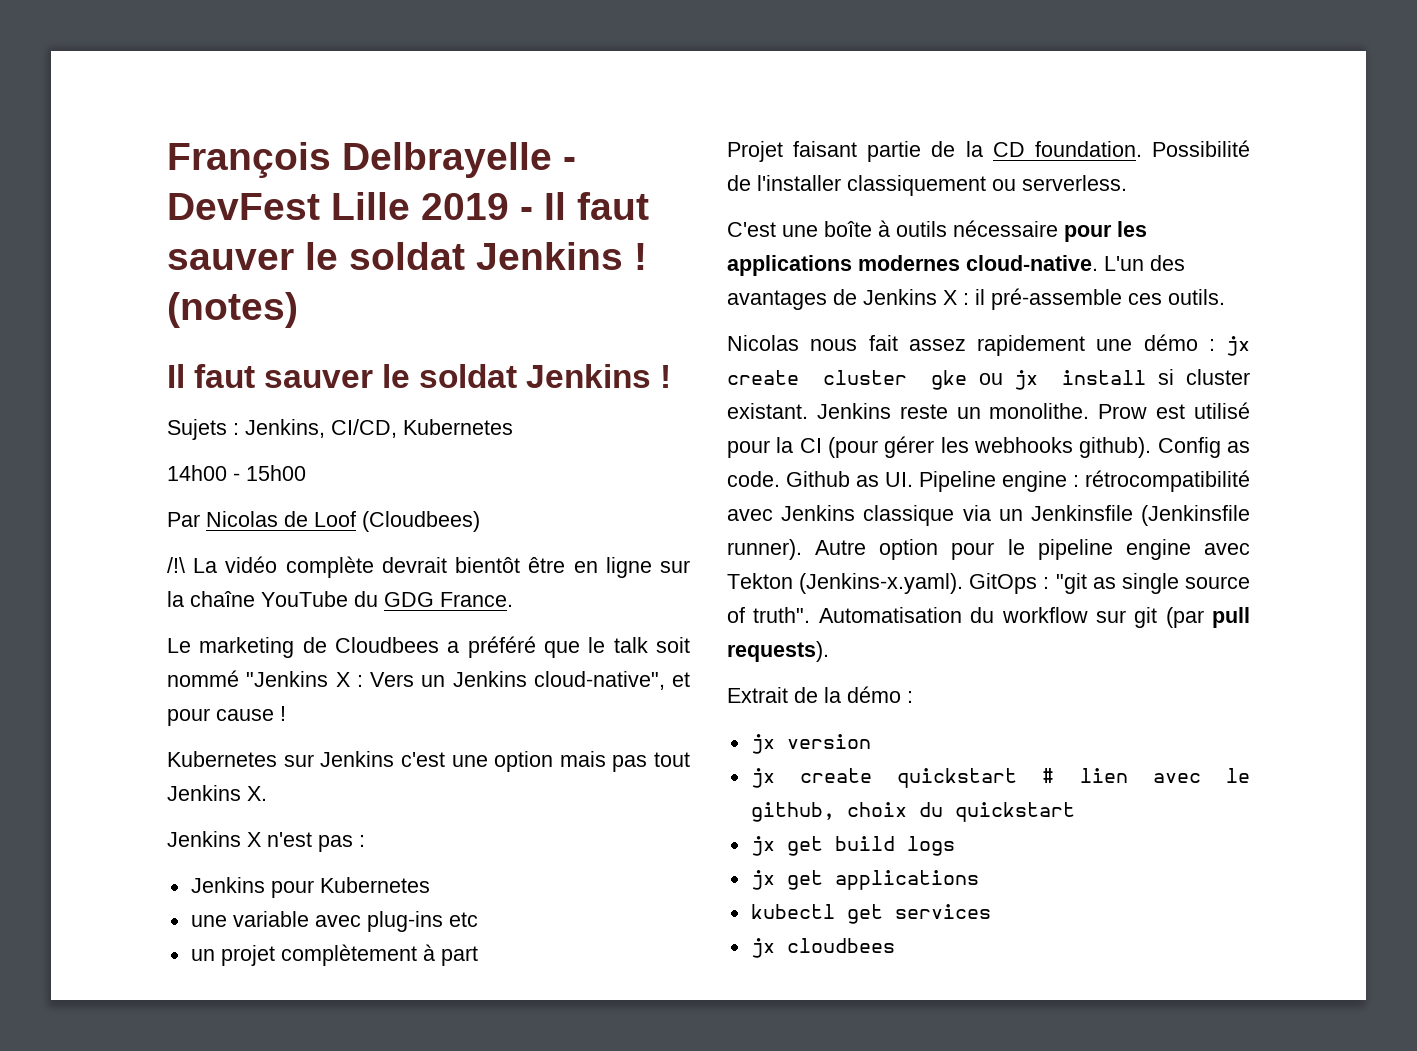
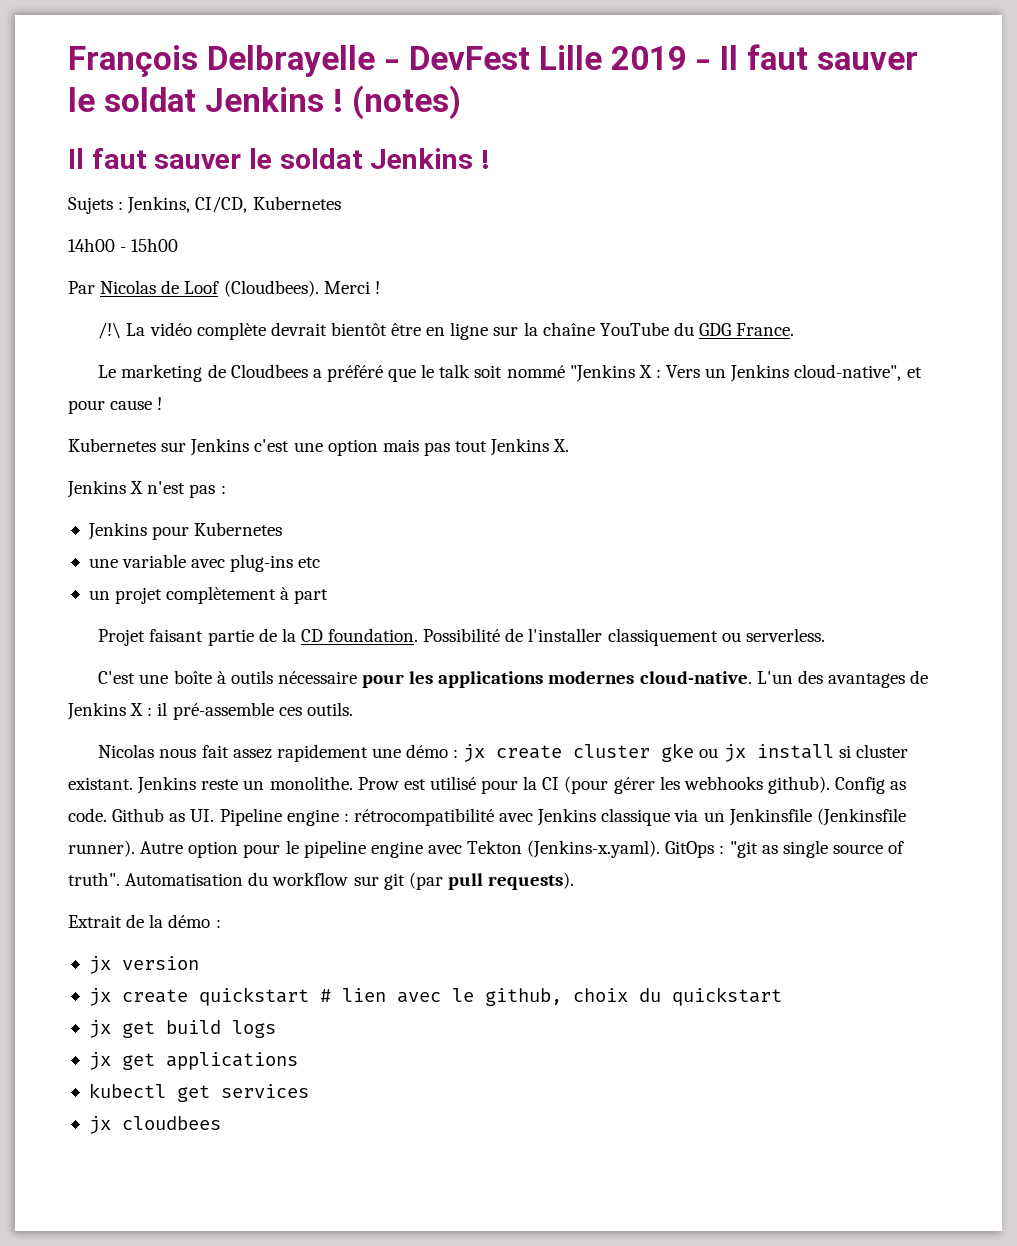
- Par Nicolas de Loof (Cloudbees)
+ Par Nicolas de Loof (Cloudbees). Merci !

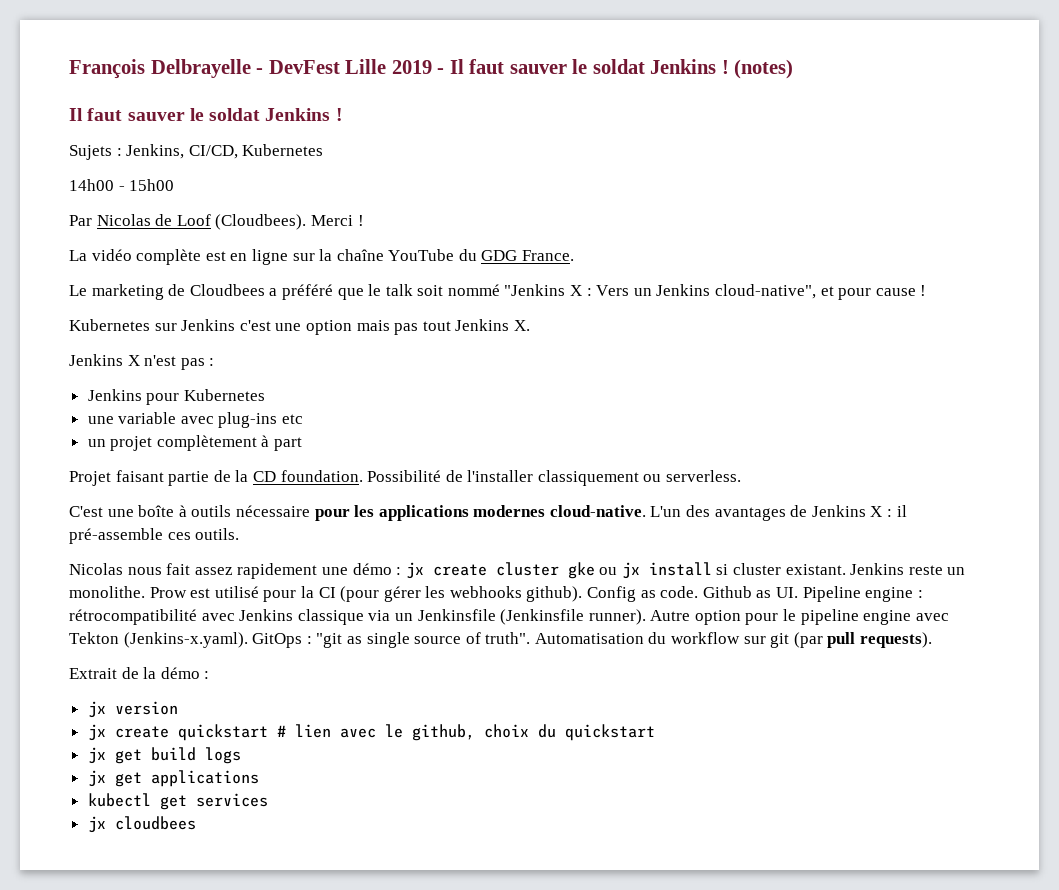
- /!\ La vidéo complète devrait bientôt être en ligne sur la chaîne YouTube du GDG France.
+ La vidéo complète est en ligne sur la chaîne YouTube du GDG France.

